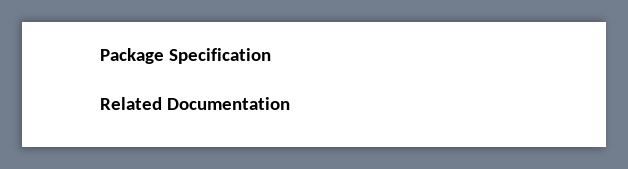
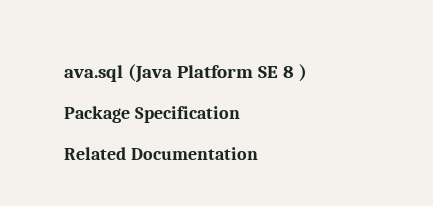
+ ava.sql (Java Platform SE 8 )

